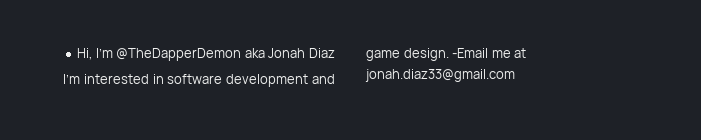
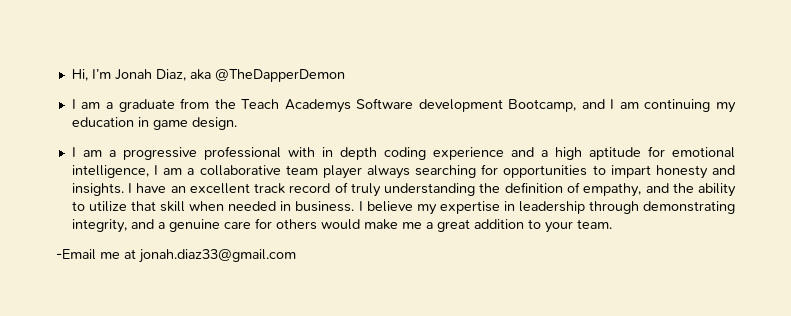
- Hi, I’m @TheDapperDemon aka Jonah Diaz
- I’m interested in software development and game design. -Email me at jonah.diaz33@gmail.com
+ Hi, I’m Jonah Diaz, aka @TheDapperDemon
+ I am a graduate from the Teach Academys Software development Bootcamp, and I am continuing my education in game design.
+ I am a progressive professional with in depth coding experience and a high aptitude for emotional intelligence, I am a collaborative team player always searching for opportunities to impart honesty and insights. I have an excellent track record of truly understanding the definition of empathy, and the ability to utilize that skill when needed in business. I believe my expertise in leadership through demonstrating integrity, and a genuine care for others would make me a great addition to your team.
+ -Email me at jonah.diaz33@gmail.com

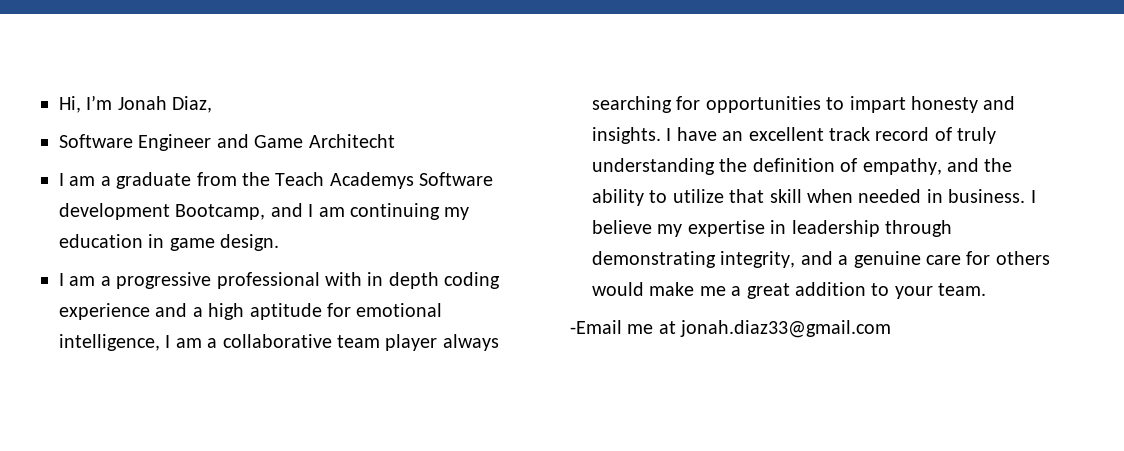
- Hi, I’m Jonah Diaz, aka @TheDapperDemon
+ Hi, I’m Jonah Diaz,
+ Software Engineer and Game Architecht

